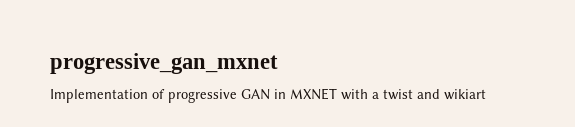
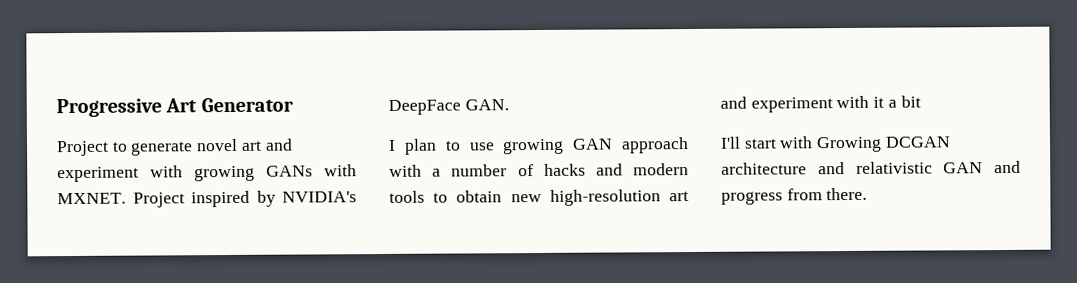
- progressive_gan_mxnet
- Implementation of progressive GAN in MXNET with a twist and wikiart
+ Progressive Art Generator
+ Project to generate novel art and experiment with growing GANs with MXNET. Project inspired by NVIDIA's DeepFace GAN.
+ I plan to use growing GAN approach with a number of hacks and modern tools to obtain new high-resolution art and experiment with it a bit
+ I'll start with Growing DCGAN architecture and relativistic GAN and progress from there.

